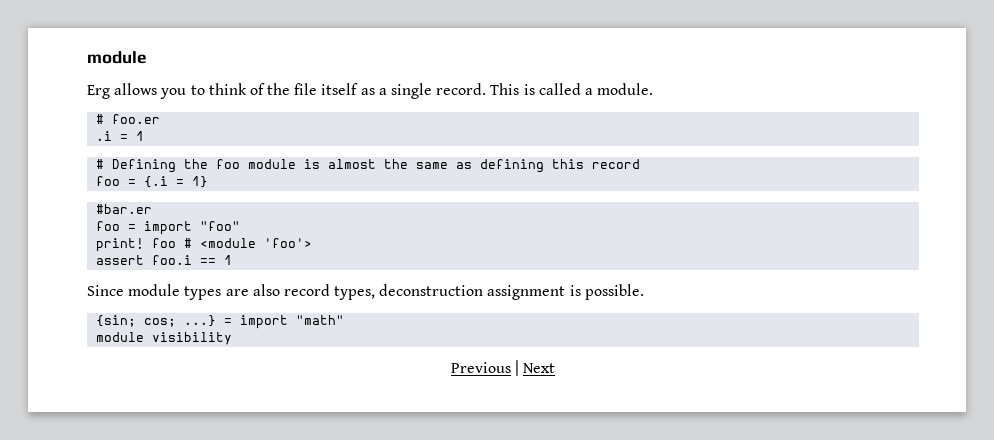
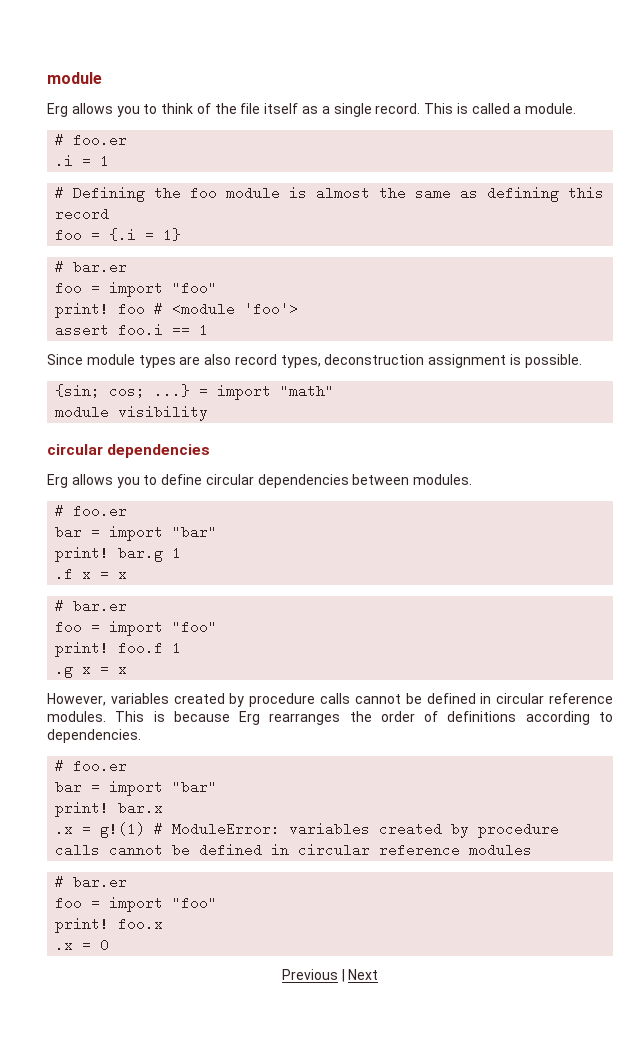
  foo = {.i = 1}
- #bar.er
+ # bar.er
  module visibility
+ circular dependencies
+ Erg allows you to define circular dependencies between modules.
+ # foo.er
+ bar = import "bar"
+ print! bar.g 1
+ .f x = x
+ # bar.er
+ foo = import "foo"
+ print! foo.f 1
+ .g x = x
+ However, variables created by procedure calls cannot be defined in circular reference modules. This is because Erg rearranges the order of definitions according to dependencies.
+ # foo.er
+ bar = import "bar"
+ print! bar.x
+ .x = g!(1) # ModuleError: variables created by procedure calls cannot be defined in circular reference modules
+ # bar.er
+ foo = import "foo"
+ print! foo.x
+ .x = 0

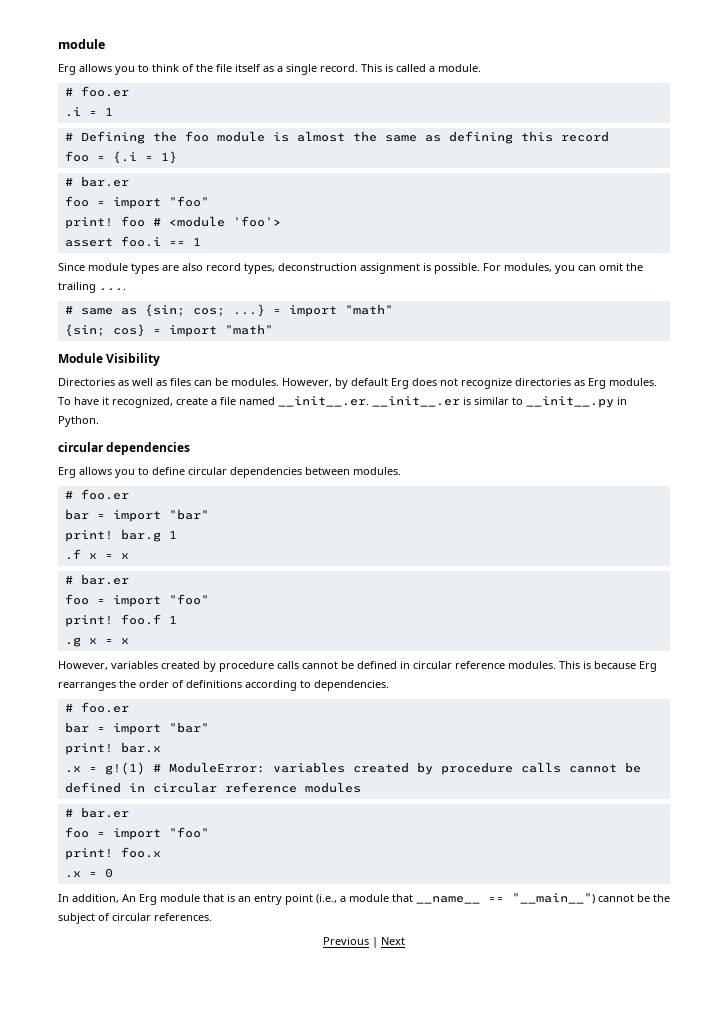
- Since module types are also record types, deconstruction assignment is possible.
- {sin; cos; ...} = import "math"
+ Since module types are also record types, deconstruction assignment is possible. For modules, you can omit the trailing ....
+ # same as {sin; cos; ...} = import "math"
- module visibility
+ {sin; cos} = import "math"
+ Module Visibility
+ Directories as well as files can be modules. However, by default Erg does not recognize directories as Erg modules. To have it recognized, create a file named __init__.er. __init__.er is similar to __init__.py in Python.
+ In addition, An Erg module that is an entry point (i.e., a module that __name__ == "__main__") cannot be the subject of circular references.

